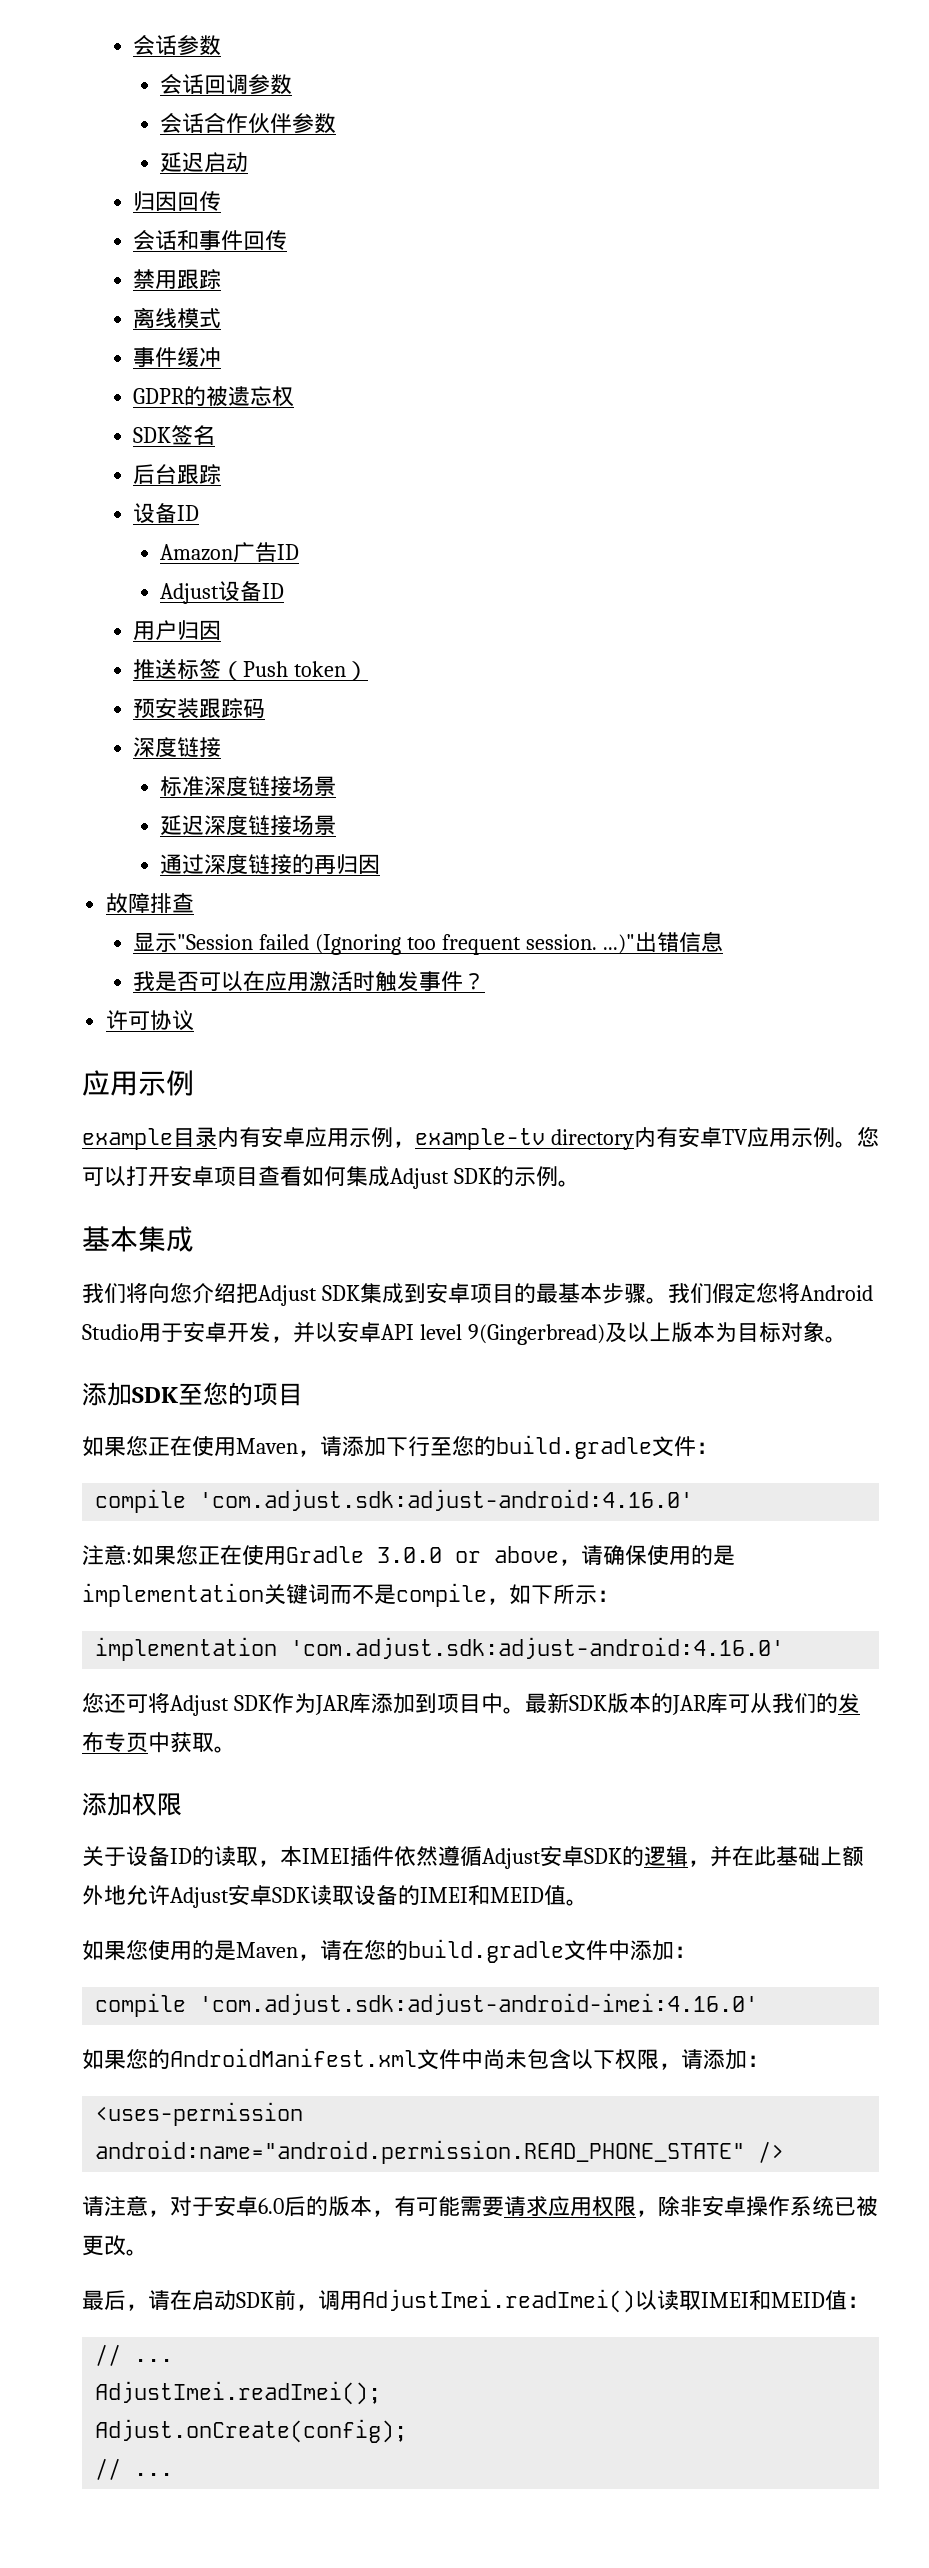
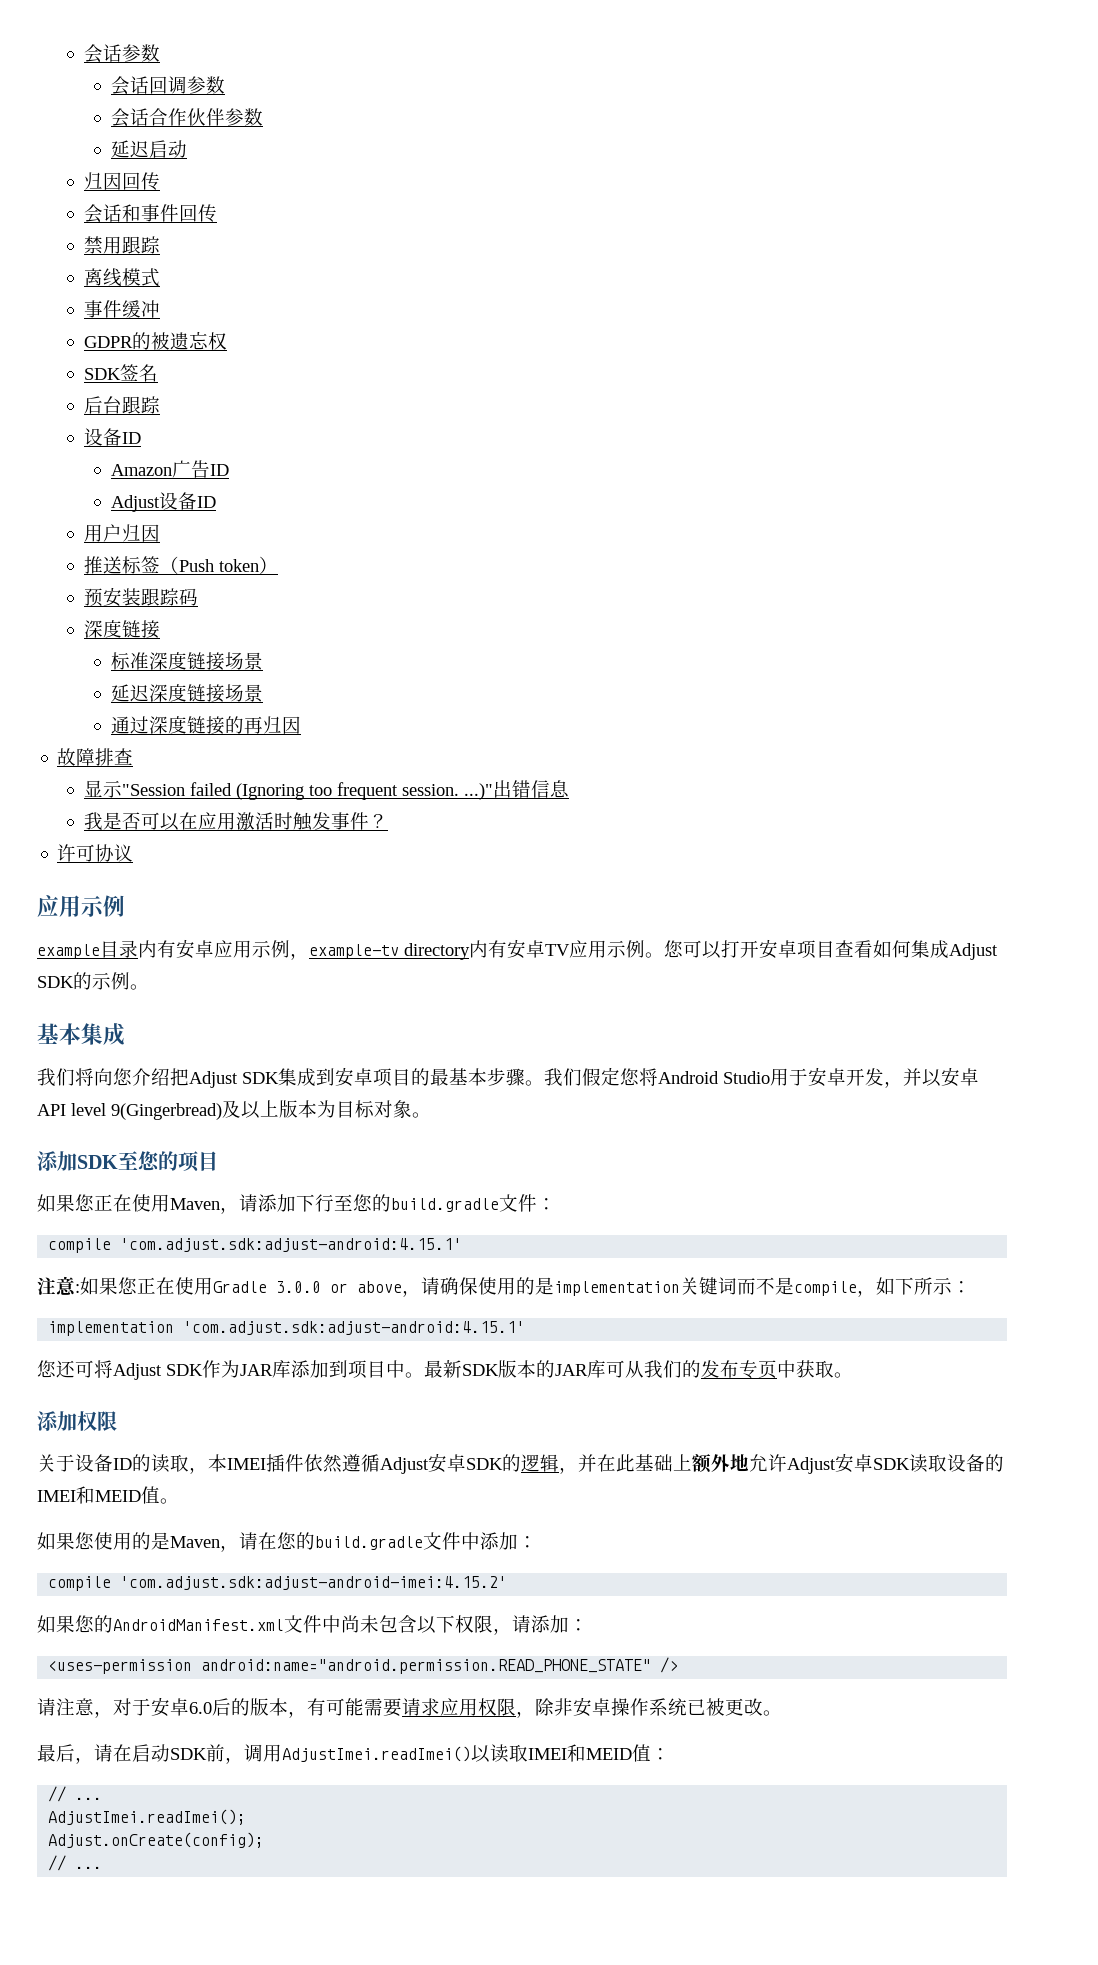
- compile 'com.adjust.sdk:adjust-android:4.16.0'
+ compile 'com.adjust.sdk:adjust-android:4.15.1'
- implementation 'com.adjust.sdk:adjust-android:4.16.0'
+ implementation 'com.adjust.sdk:adjust-android:4.15.1'
- compile 'com.adjust.sdk:adjust-android-imei:4.16.0'
+ compile 'com.adjust.sdk:adjust-android-imei:4.15.2'

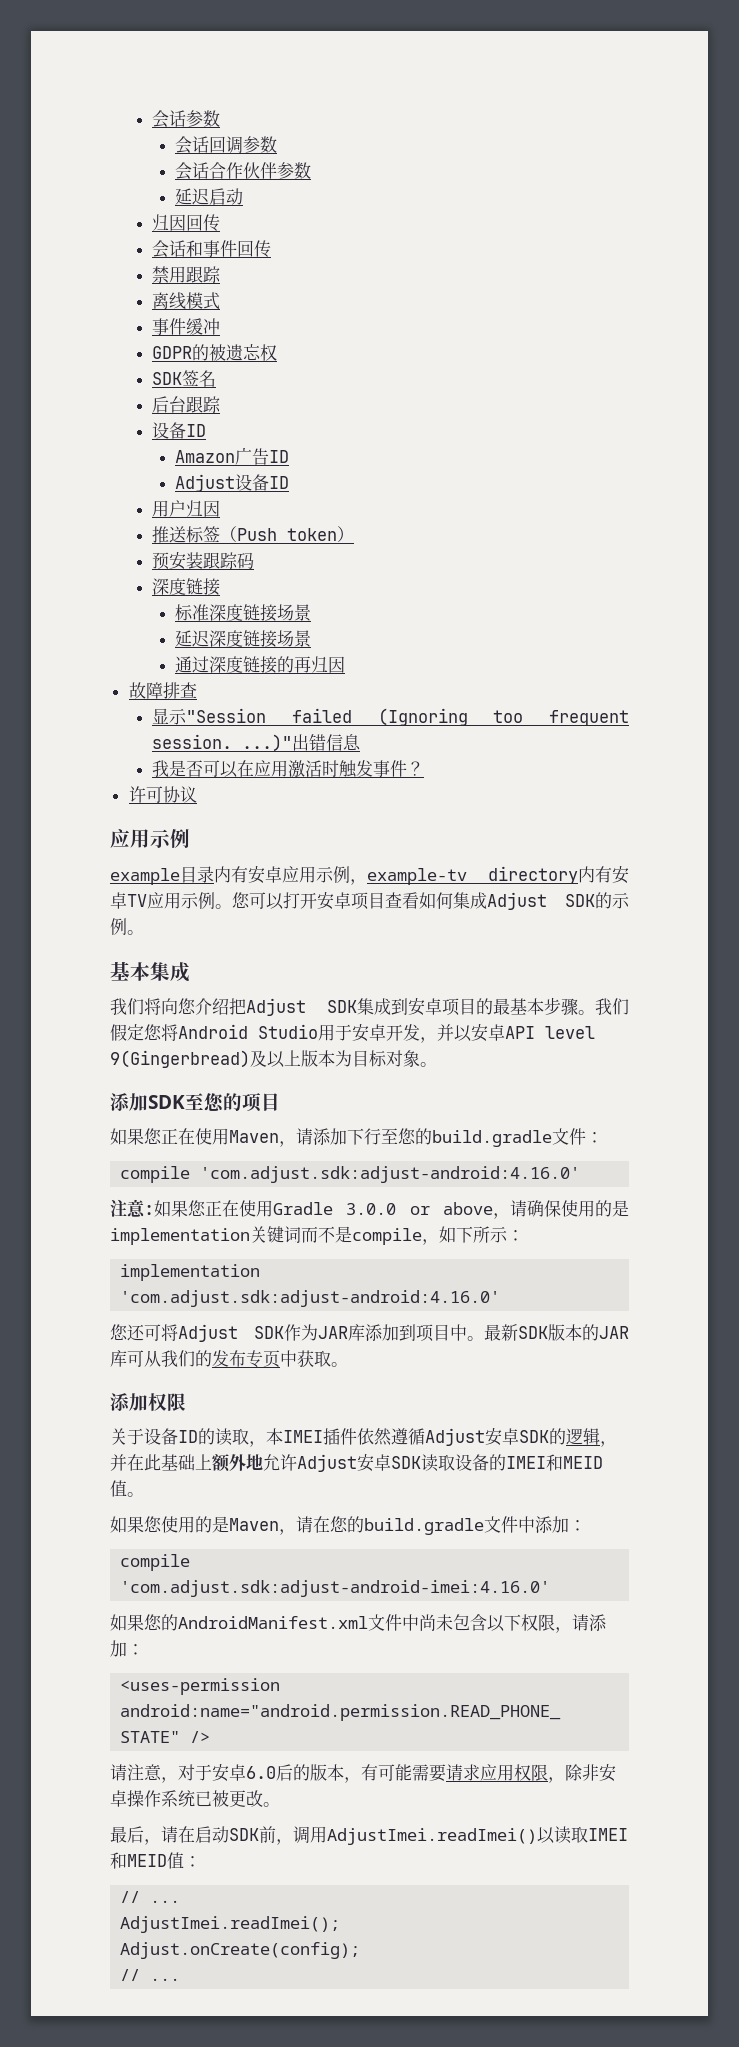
- compile 'com.adjust.sdk:adjust-android:4.15.1'
+ compile 'com.adjust.sdk:adjust-android:4.16.0'
- implementation 'com.adjust.sdk:adjust-android:4.15.1'
+ implementation 'com.adjust.sdk:adjust-android:4.16.0'
- compile 'com.adjust.sdk:adjust-android-imei:4.15.2'
+ compile 'com.adjust.sdk:adjust-android-imei:4.16.0'

